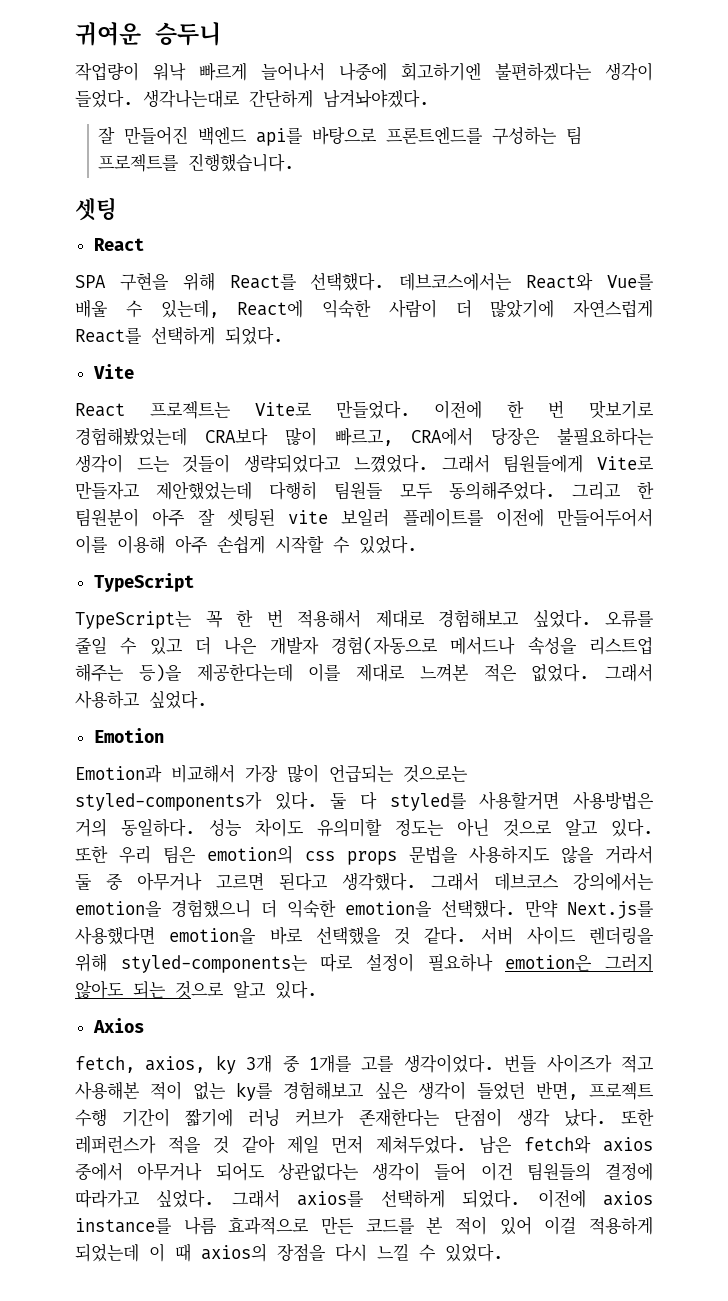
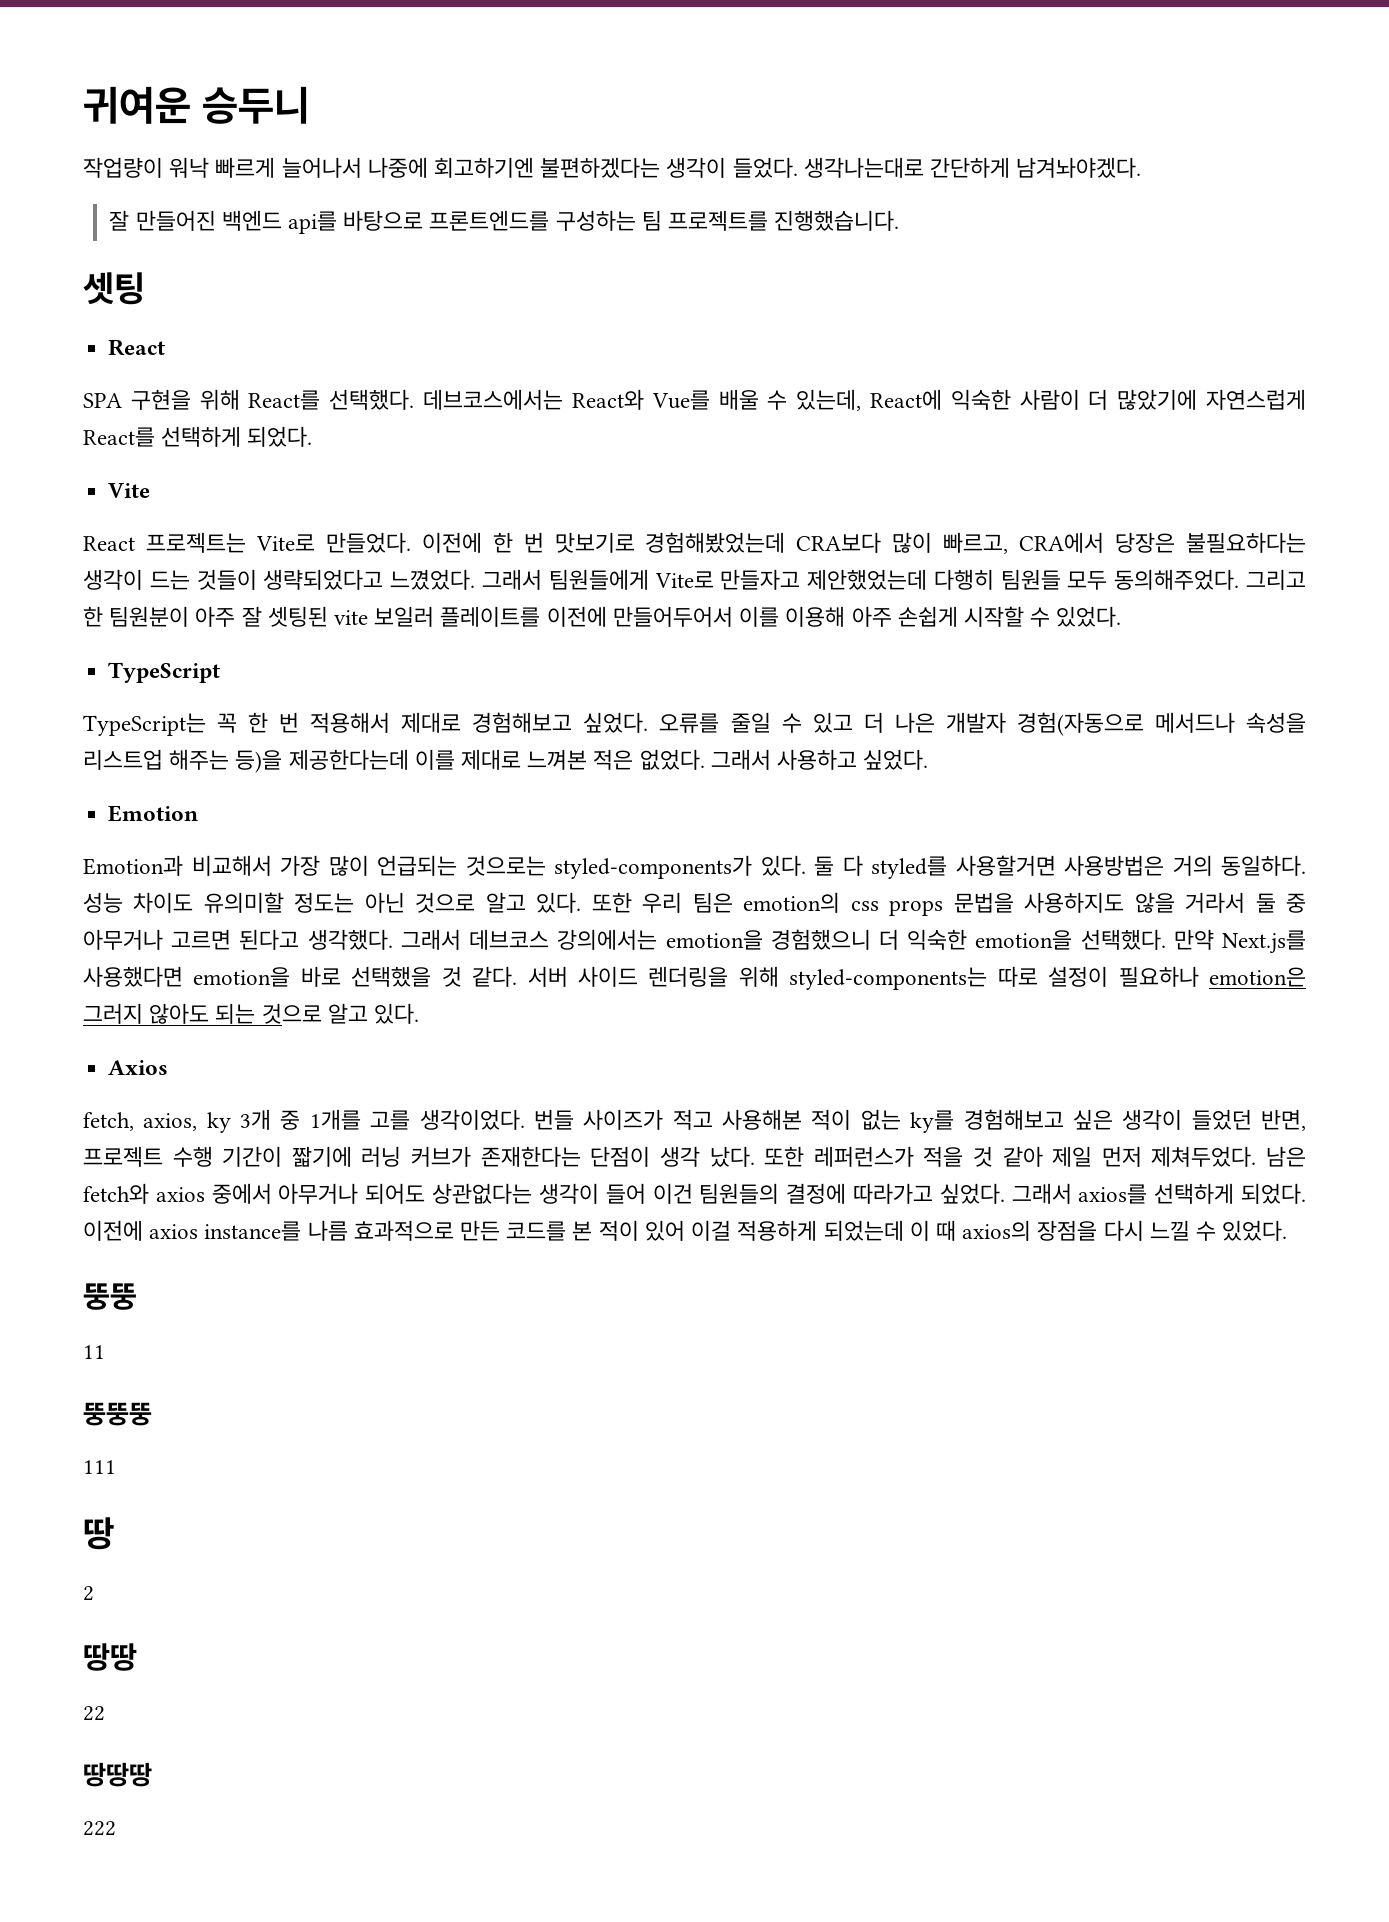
+ 뚱뚱
+ 11
+ 뚱뚱뚱
+ 111
+ 땅
+ 2
+ 땅땅
+ 22
+ 땅땅땅
+ 222

